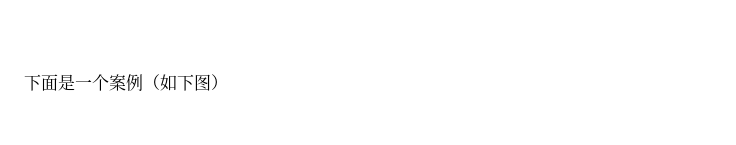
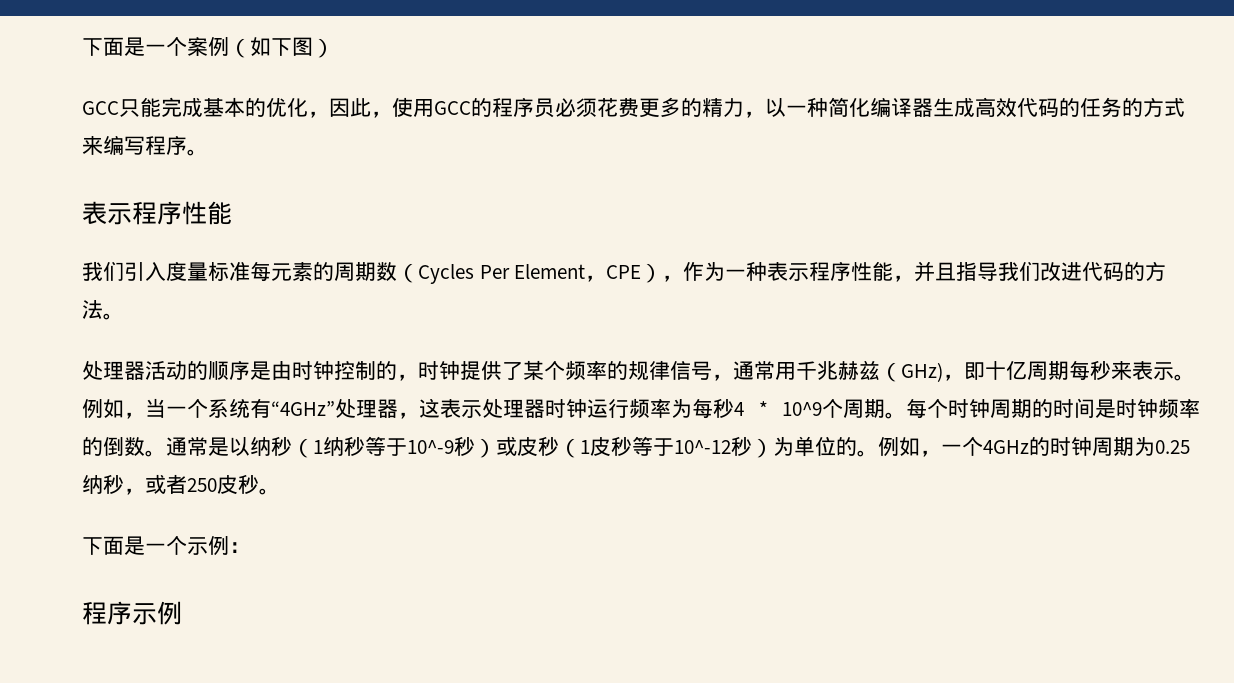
+ GCC只能完成基本的优化，因此，使用GCC的程序员必须花费更多的精力，以一种简化编译器生成高效代码的任务的方式来编写程序。
+ 表示程序性能
+ 我们引入度量标准每元素的周期数（Cycles Per Element，CPE），作为一种表示程序性能，并且指导我们改进代码的方法。
+ 处理器活动的顺序是由时钟控制的，时钟提供了某个频率的规律信号，通常用千兆赫兹（GHz)，即十亿周期每秒来表示。例如，当一个系统有“4GHz”处理器，这表示处理器时钟运行频率为每秒4 * 10^9个周期。每个时钟周期的时间是时钟频率的倒数。通常是以纳秒（1纳秒等于10^-9秒）或皮秒（1皮秒等于10^-12秒）为单位的。例如，一个4GHz的时钟周期为0.25纳秒，或者250皮秒。
+ 下面是一个示例：
+ 程序示例

